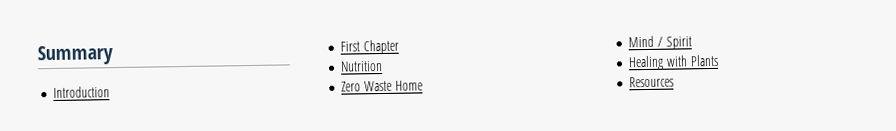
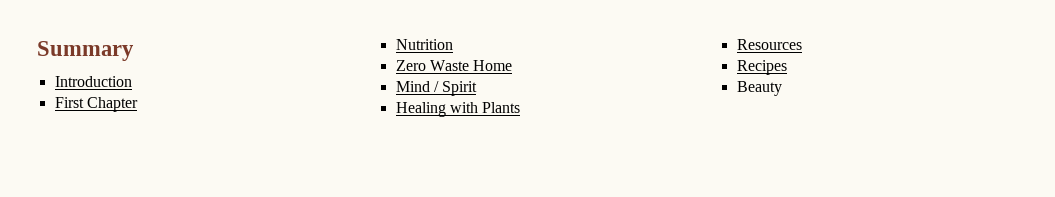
+ Recipes
+ Beauty

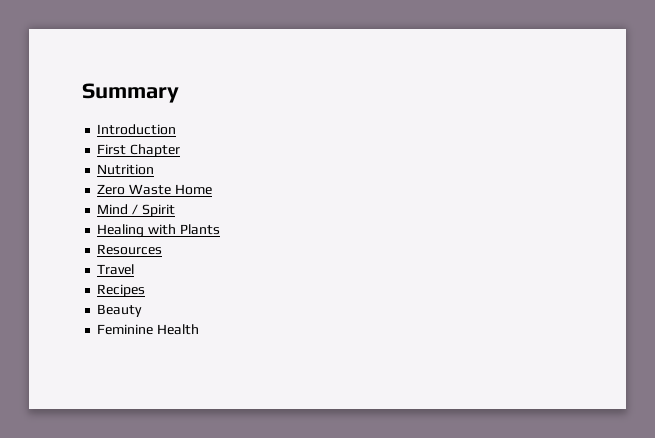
+ Travel
+ Feminine Health

